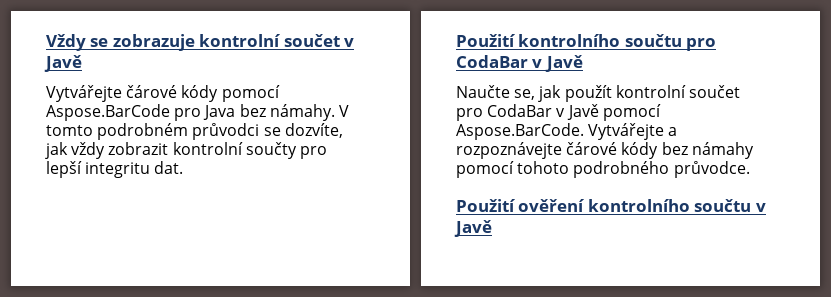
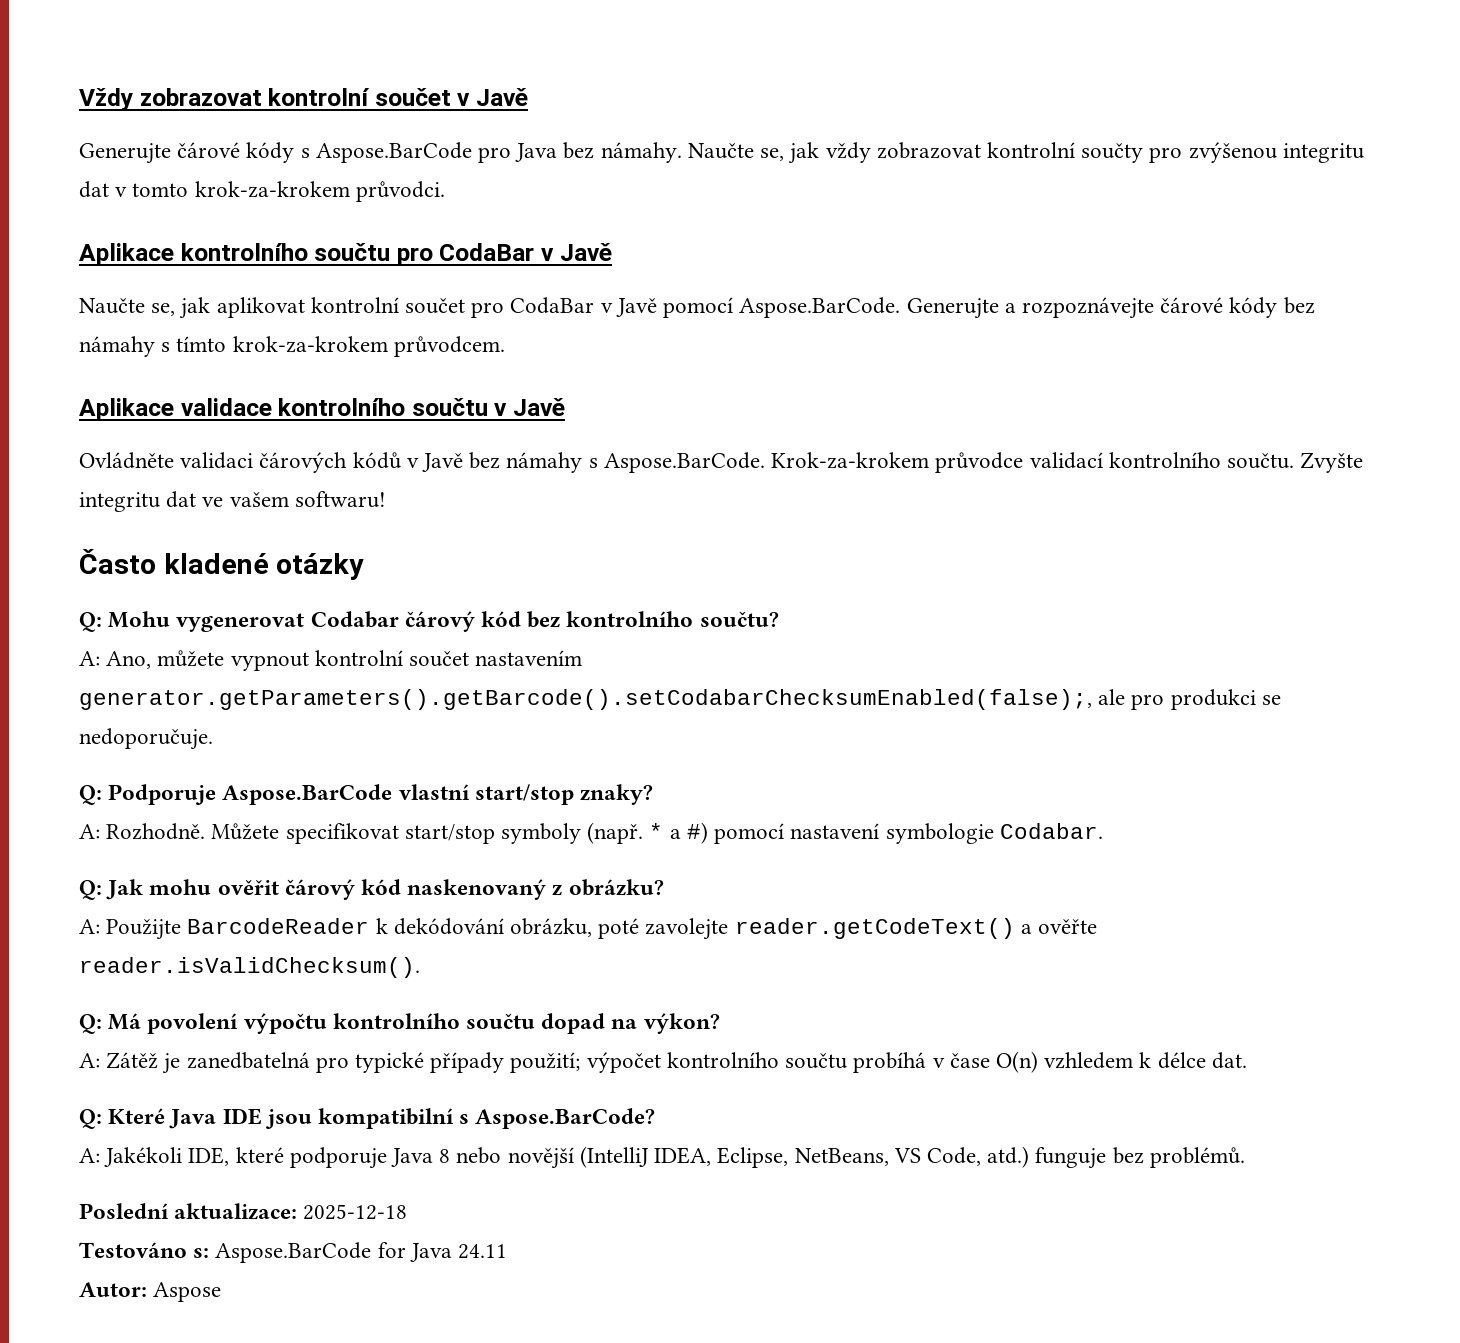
- Vždy se zobrazuje kontrolní součet v Javě
+ Vždy zobrazovat kontrolní součet v Javě
- Vytvářejte čárové kódy pomocí Aspose.BarCode pro Java bez námahy.
+ Generujte čárové kódy s Aspose.BarCode pro Java bez námahy.
- V tomto podrobném průvodci se dozvíte, jak vždy zobrazit kontrolní součty pro lepší integritu dat.
- Použití kontrolního součtu pro CodaBar v Javě
+ Naučte se, jak vždy zobrazovat kontrolní součty pro zvýšenou integritu dat v tomto krok‑za‑krokem průvodci.
+ Aplikace kontrolního součtu pro CodaBar v Javě
- Naučte se, jak použít kontrolní součet pro CodaBar v Javě pomocí Aspose.BarCode. Vytvářejte a rozpoznávejte čárové kódy bez námahy pomocí tohoto podrobného průvodce.
- Použití ověření kontrolního součtu v Javě
+ Naučte se, jak aplikovat kontrolní součet pro CodaBar v Javě pomocí Aspose.BarCode. Generujte a rozpoznávejte čárové kódy bez námahy s tímto krok‑za‑krokem průvodcem.
+ Aplikace validace kontrolního součtu v Javě
+ Ovládněte validaci čárových kódů v Javě bez námahy s Aspose.BarCode. Krok‑za‑krokem průvodce validací kontrolního součtu. Zvyšte integritu dat ve vašem softwaru!
+ Často kladené otázky
+ Q: Mohu vygenerovat Codabar čárový kód bez kontrolního součtu?
+ A: Ano, můžete vypnout kontrolní součet nastavením generator.getParameters().getBarcode().setCodabarChecksumEnabled(false);, ale pro produkci se nedoporučuje.
+ Q: Podporuje Aspose.BarCode vlastní start/stop znaky?
+ A: Rozhodně. Můžete specifikovat start/stop symboly (např. * a #) pomocí nastavení symbologie Codabar.
+ Q: Jak mohu ověřit čárový kód naskenovaný z obrázku?
+ A: Použijte BarcodeReader k dekódování obrázku, poté zavolejte reader.getCodeText() a ověřte reader.isValidChecksum().
+ Q: Má povolení výpočtu kontrolního součtu dopad na výkon?
+ A: Zátěž je zanedbatelná pro typické případy použití; výpočet kontrolního součtu probíhá v čase O(n) vzhledem k délce dat.
+ Q: Které Java IDE jsou kompatibilní s Aspose.BarCode?
+ A: Jakékoli IDE, které podporuje Java 8 nebo novější (IntelliJ IDEA, Eclipse, NetBeans, VS Code, atd.) funguje bez problémů.
+ Poslední aktualizace: 2025-12-18
+ Testováno s: Aspose.BarCode for Java 24.11
+ Autor: Aspose

